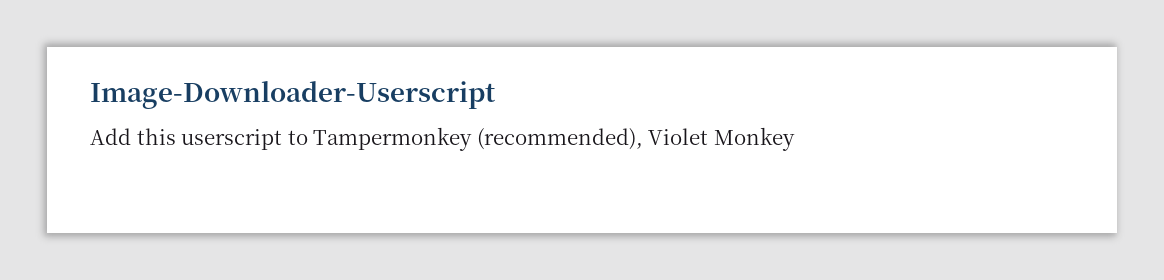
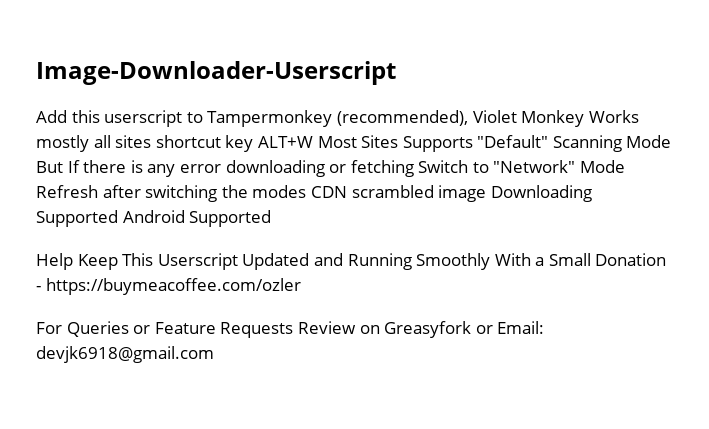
- Add this userscript to Tampermonkey (recommended), Violet Monkey
+ Add this userscript to Tampermonkey (recommended), Violet Monkey Works mostly all sites shortcut key ALT+W Most Sites Supports "Default" Scanning Mode But If there is any error downloading or fetching Switch to "Network" Mode Refresh after switching the modes CDN scrambled image Downloading Supported Android Supported
+ Help Keep This Userscript Updated and Running Smoothly With a Small Donation - https://buymeacoffee.com/ozler
+ For Queries or Feature Requests Review on Greasyfork or Email: devjk6918@gmail.com

